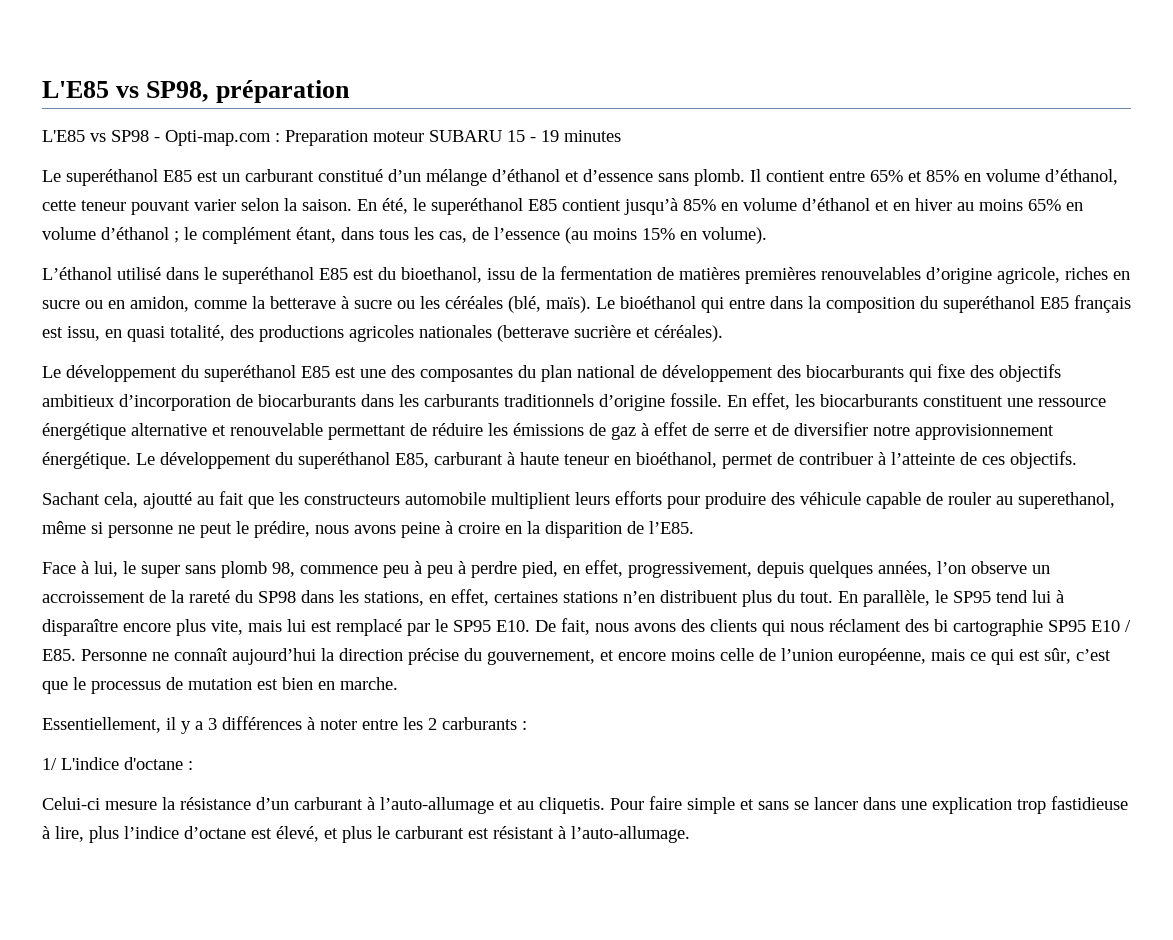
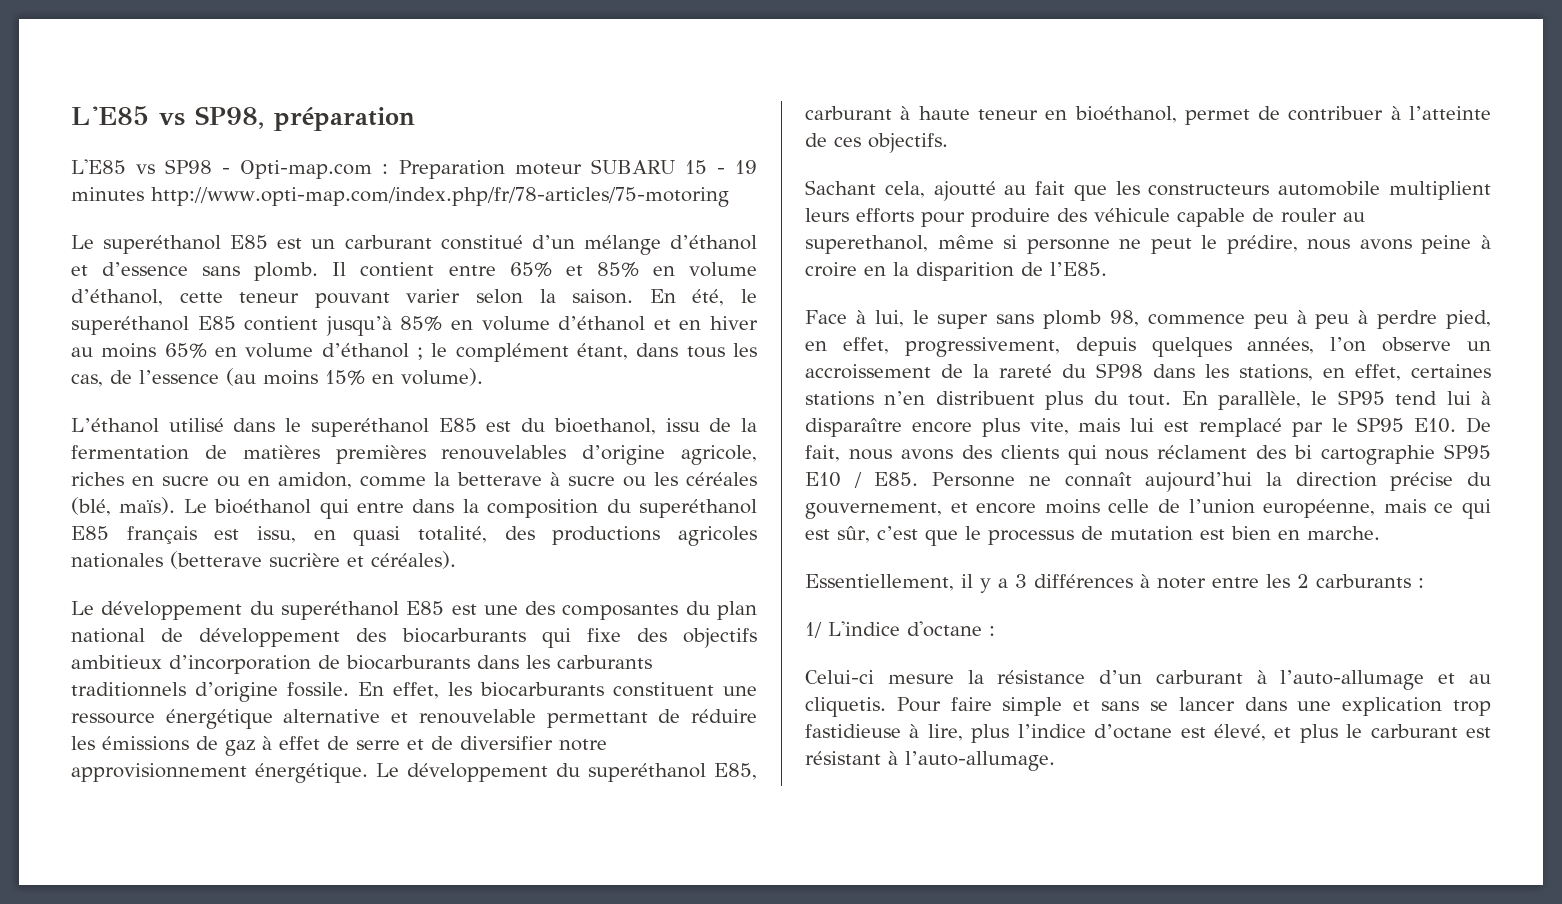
- L'E85 vs SP98 - Opti-map.com : Preparation moteur SUBARU 15 - 19 minutes
+ L'E85 vs SP98 - Opti-map.com : Preparation moteur SUBARU 15 - 19 minutes http://www.opti-map.com/index.php/fr/78-articles/75-motoring

